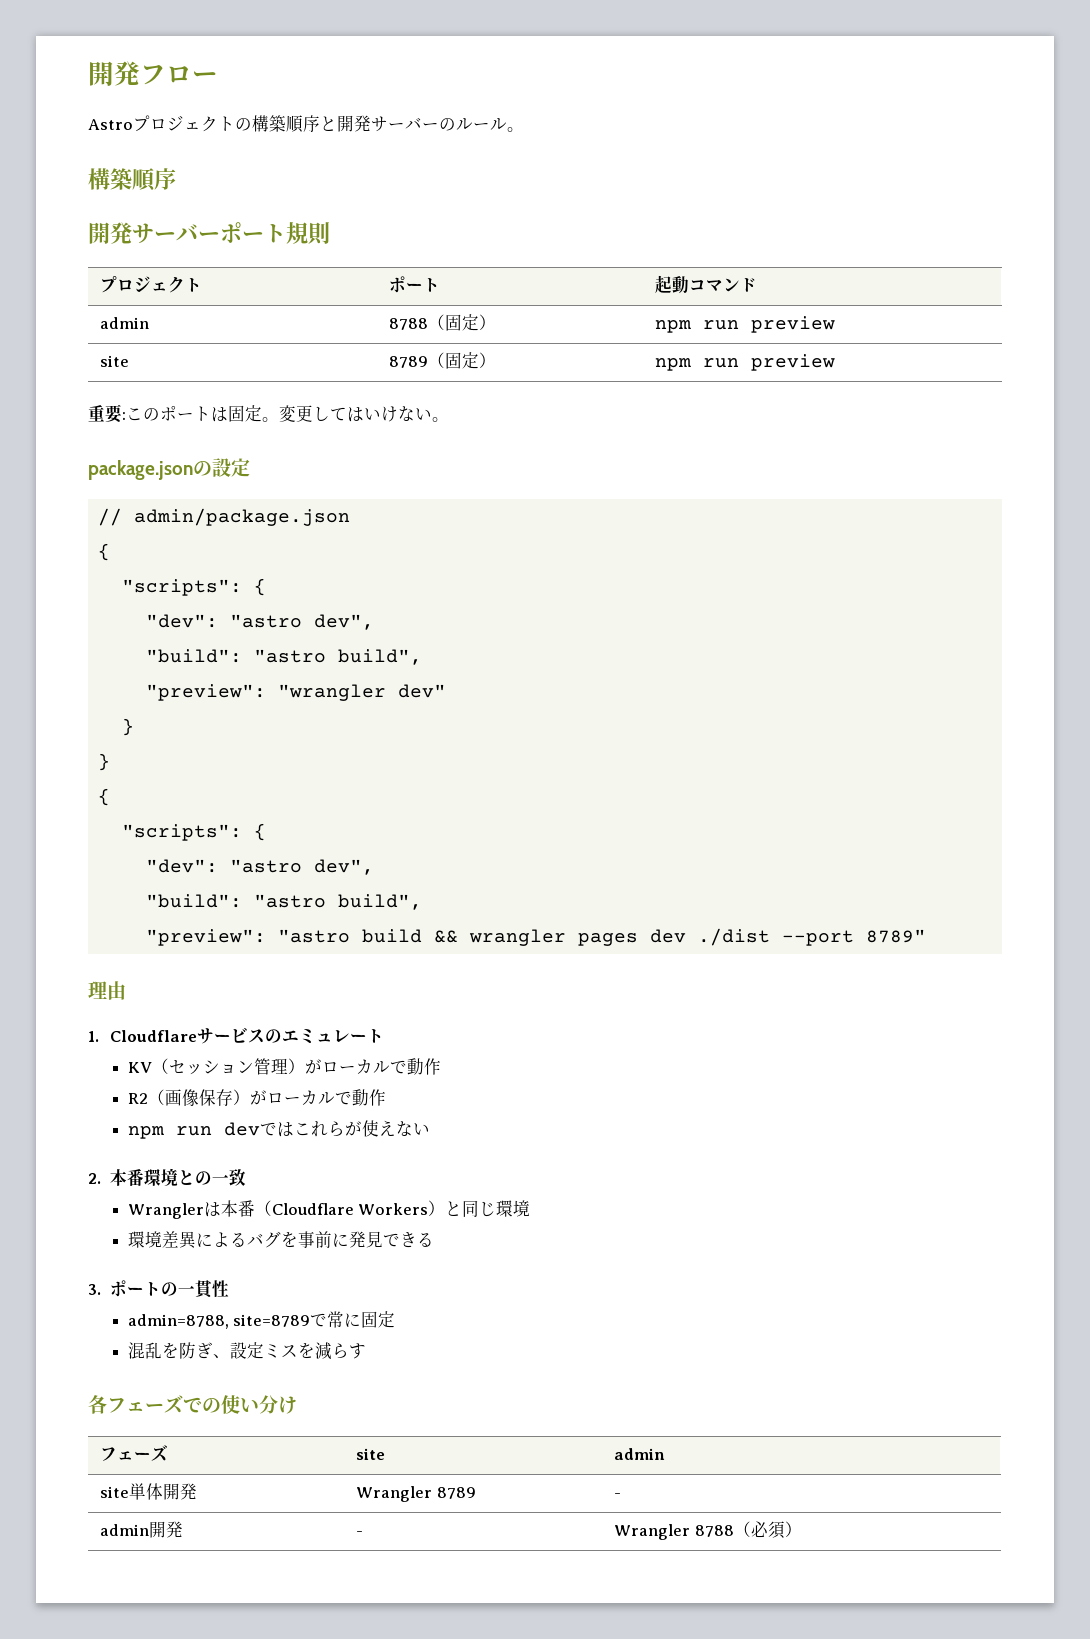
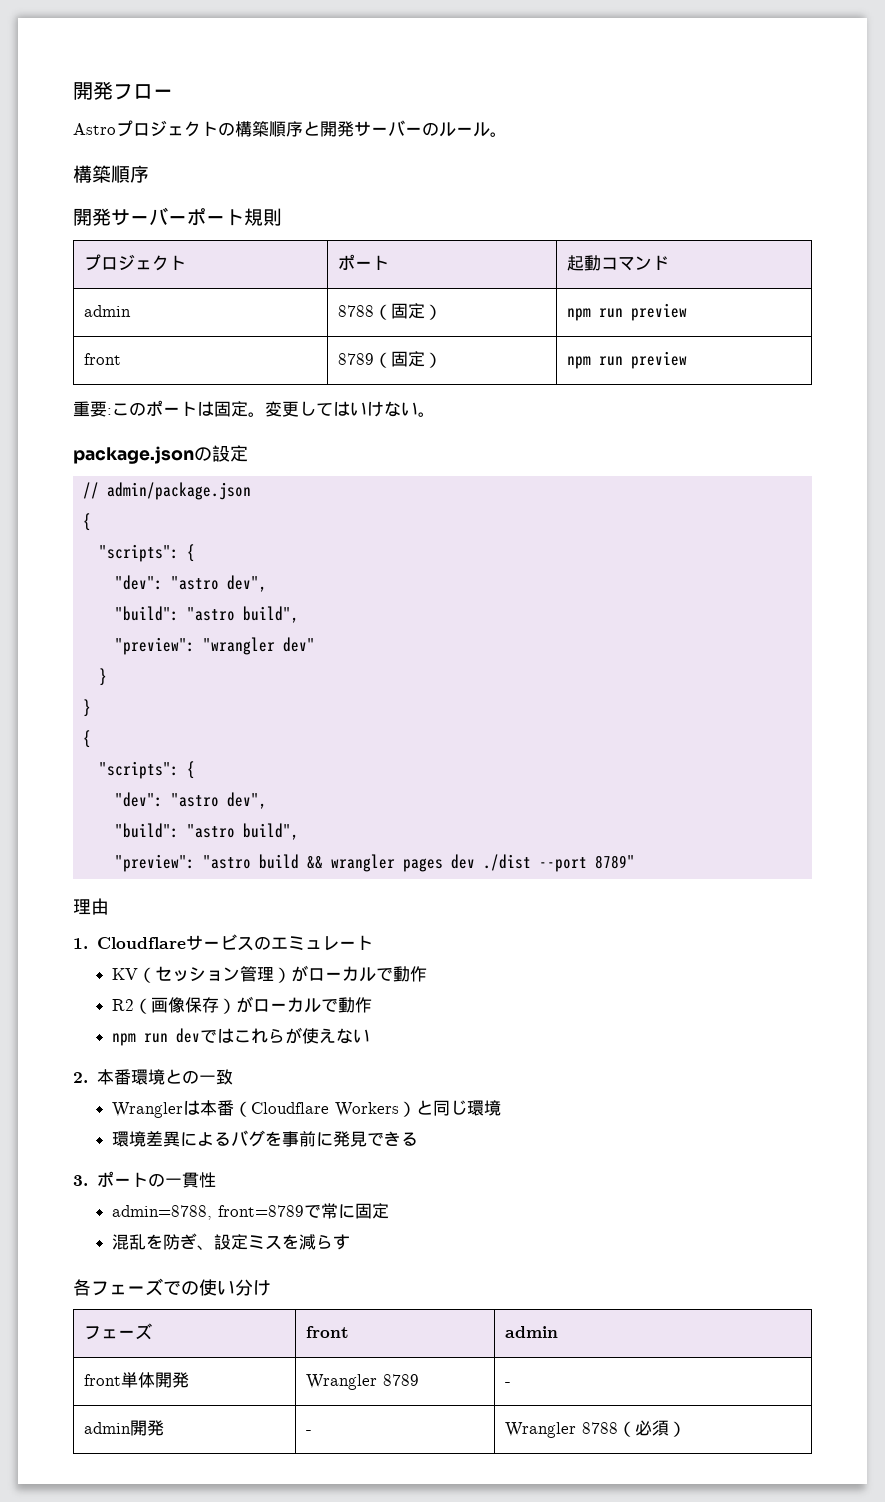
- site | 8789（固定） | npm run preview
+ front | 8789（固定） | npm run preview
- admin=8788, site=8789で常に固定
+ admin=8788, front=8789で常に固定
- フェーズ | site | admin
+ フェーズ | front | admin
- site単体開発 | Wrangler 8789 | -
+ front単体開発 | Wrangler 8789 | -

